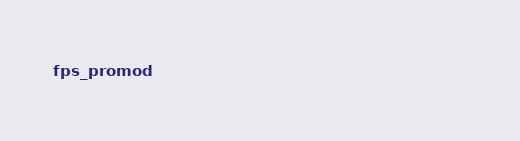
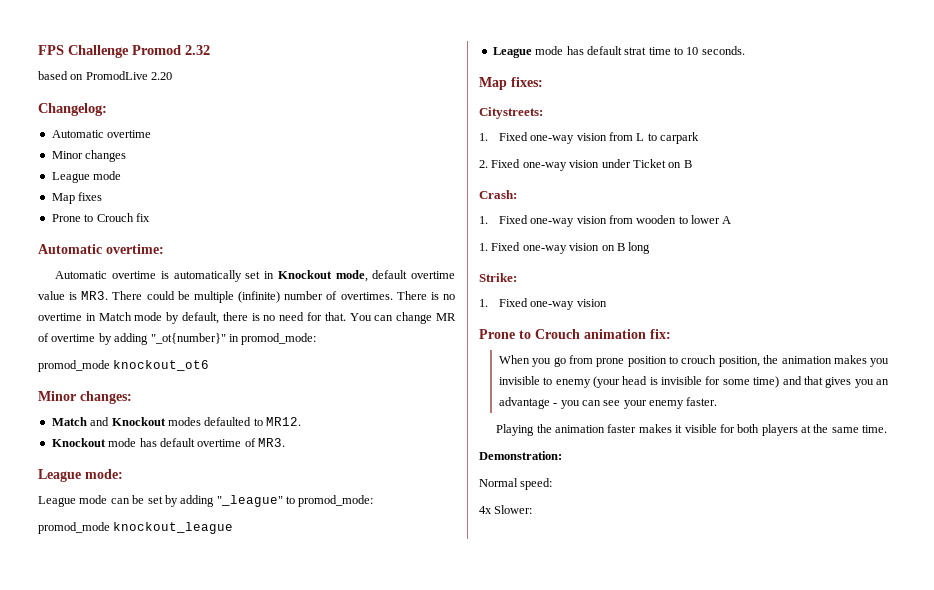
- fps_promod
+ FPS Challenge Promod 2.32
+ based on PromodLive 2.20
+ Changelog:
+ Automatic overtime
+ Minor changes
+ League mode
+ Map fixes
+ Prone to Crouch fix
+ Automatic overtime:
+ Automatic overtime is automatically set in Knockout mode, default overtime value is MR3. There could be multiple (infinite) number of overtimes. There is no overtime in Match mode by default, there is no need for that. You can change MR of overtime by adding "_ot{number}" in promod_mode:
+ promod_mode knockout_ot6
+ Minor changes:
+ Match and Knockout modes defaulted to MR12.
+ Knockout mode has default overtime of MR3.
+ League mode:
+ League mode can be set by adding "_league" to promod_mode:
+ promod_mode knockout_league
+ League mode has default strat time to 10 seconds.
+ Map fixes:
+ Citystreets:
+ 1. Fixed one-way vision from L to carpark
+ 2. Fixed one-way vision under Ticket on B
+ Crash:
+ 1. Fixed one-way vision from wooden to lower A
+ 1. Fixed one-way vision on B long
+ Strike:
+ 1. Fixed one-way vision
+ Prone to Crouch animation fix:
+ When you go from prone position to crouch position, the animation makes you invisible to enemy (your head is invisible for some time) and that gives you an advantage - you can see your enemy faster.
+ Playing the animation faster makes it visible for both players at the same time.
+ Demonstration:
+ Normal speed:
+ 4x Slower:

